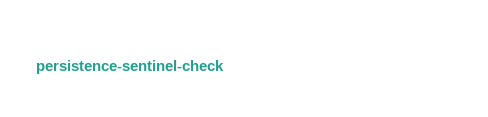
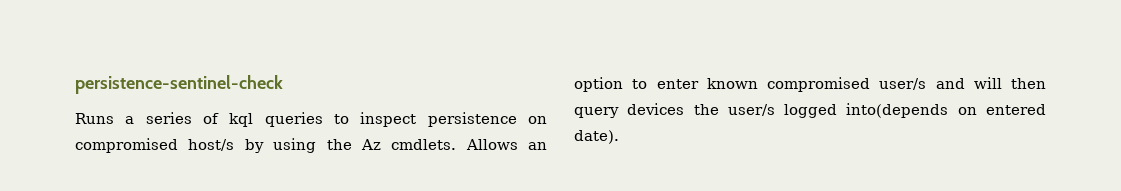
+ Runs a series of kql queries to inspect persistence on compromised host/s by using the Az cmdlets. Allows an option to enter known compromised user/s and will then query devices the user/s logged into(depends on entered date).

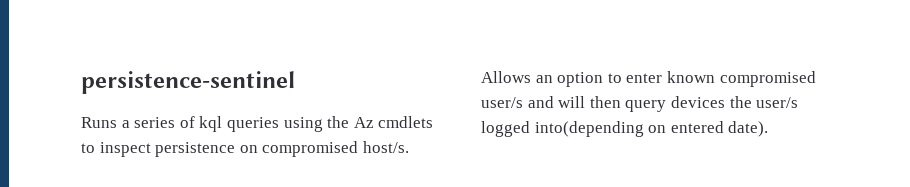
- persistence-sentinel-check
+ persistence-sentinel
- Runs a series of kql queries to inspect persistence on compromised host/s by using the Az cmdlets.
+ Runs a series of kql queries using the Az cmdlets to inspect persistence on compromised host/s.
- Allows an option to enter known compromised user/s and will then query devices the user/s logged into(depends on entered date).
+ Allows an option to enter known compromised user/s and will then query devices the user/s logged into(depending on entered date).

